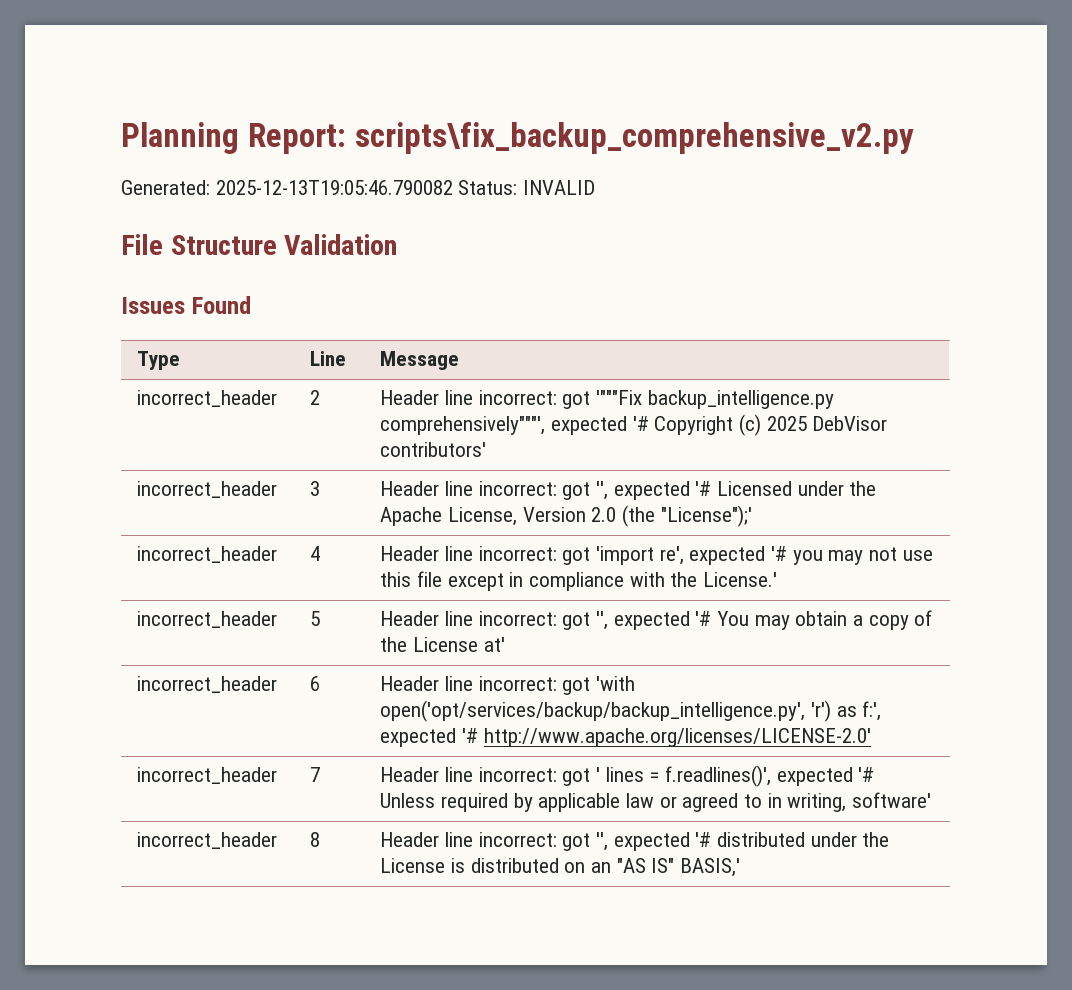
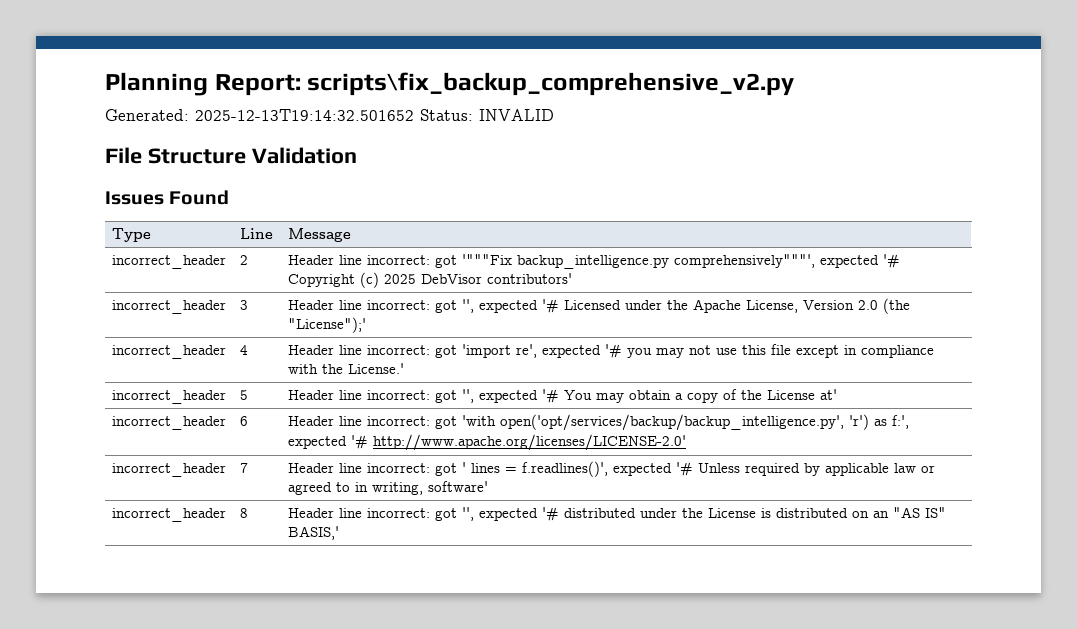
- Generated: 2025-12-13T19:05:46.790082 Status: INVALID
+ Generated: 2025-12-13T19:14:32.501652 Status: INVALID

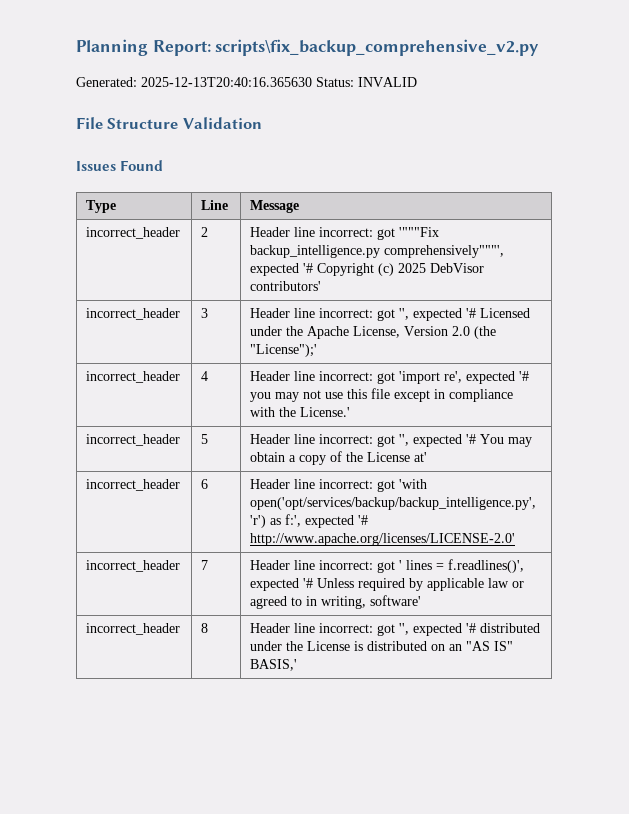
- Generated: 2025-12-13T19:14:32.501652 Status: INVALID
+ Generated: 2025-12-13T20:40:16.365630 Status: INVALID

